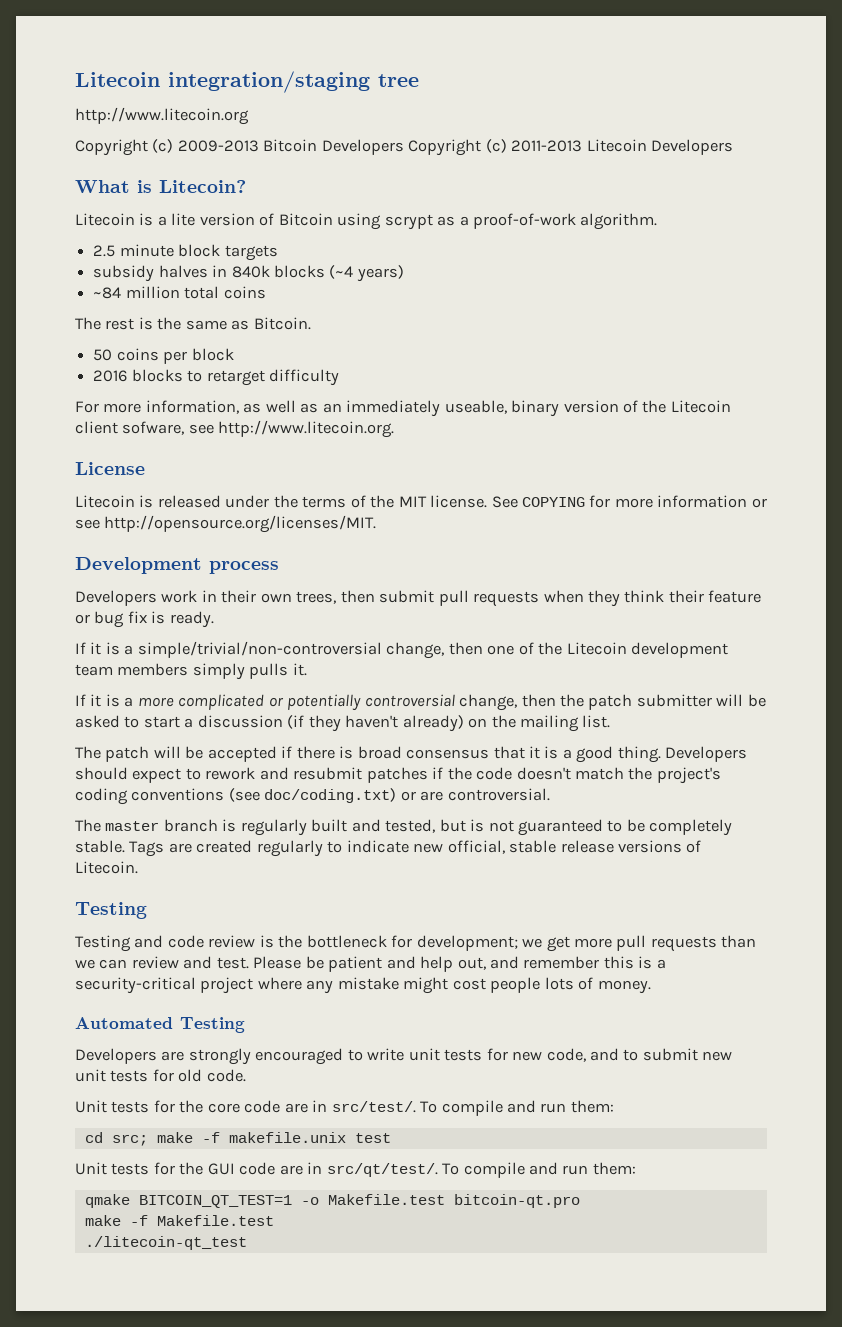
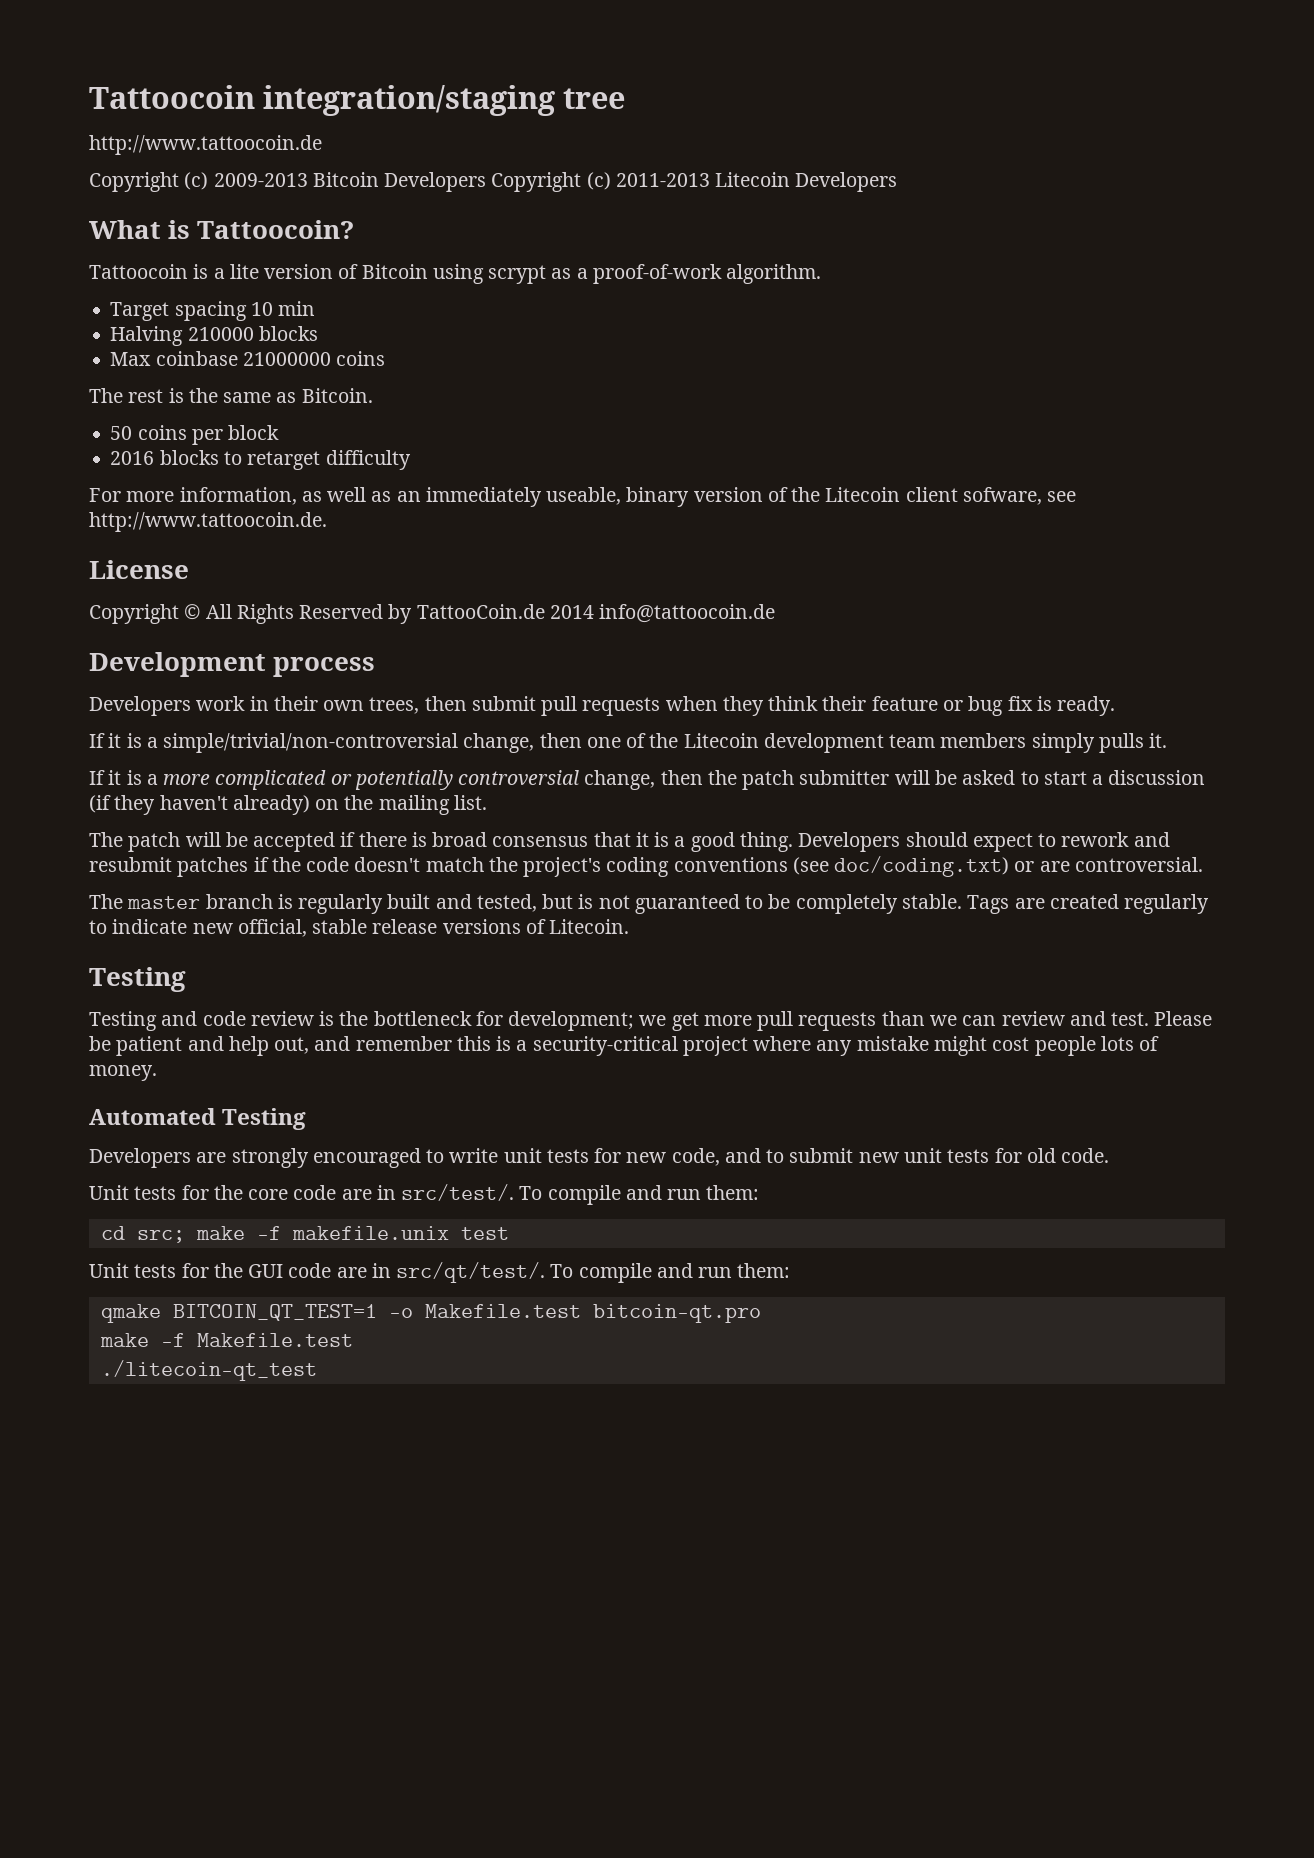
- Litecoin integration/staging tree
+ Tattoocoin integration/staging tree
- http://www.litecoin.org
+ http://www.tattoocoin.de
- What is Litecoin?
- Litecoin is a lite version of Bitcoin using scrypt as a proof-of-work algorithm.
+ What is Tattoocoin?
+ Tattoocoin is a lite version of Bitcoin using scrypt as a proof-of-work algorithm.
- 2.5 minute block targets
- subsidy halves in 840k blocks (~4 years)
- ~84 million total coins
+ Target spacing 10 min
+ Halving 210000 blocks
+ Max coinbase 21000000 coins
- For more information, as well as an immediately useable, binary version of the Litecoin client sofware, see http://www.litecoin.org.
+ For more information, as well as an immediately useable, binary version of the Litecoin client sofware, see http://www.tattoocoin.de.
- Litecoin is released under the terms of the MIT license. See COPYING for more information or see http://opensource.org/licenses/MIT.
+ Copyright © All Rights Reserved by TattooCoin.de 2014 info@tattoocoin.de

